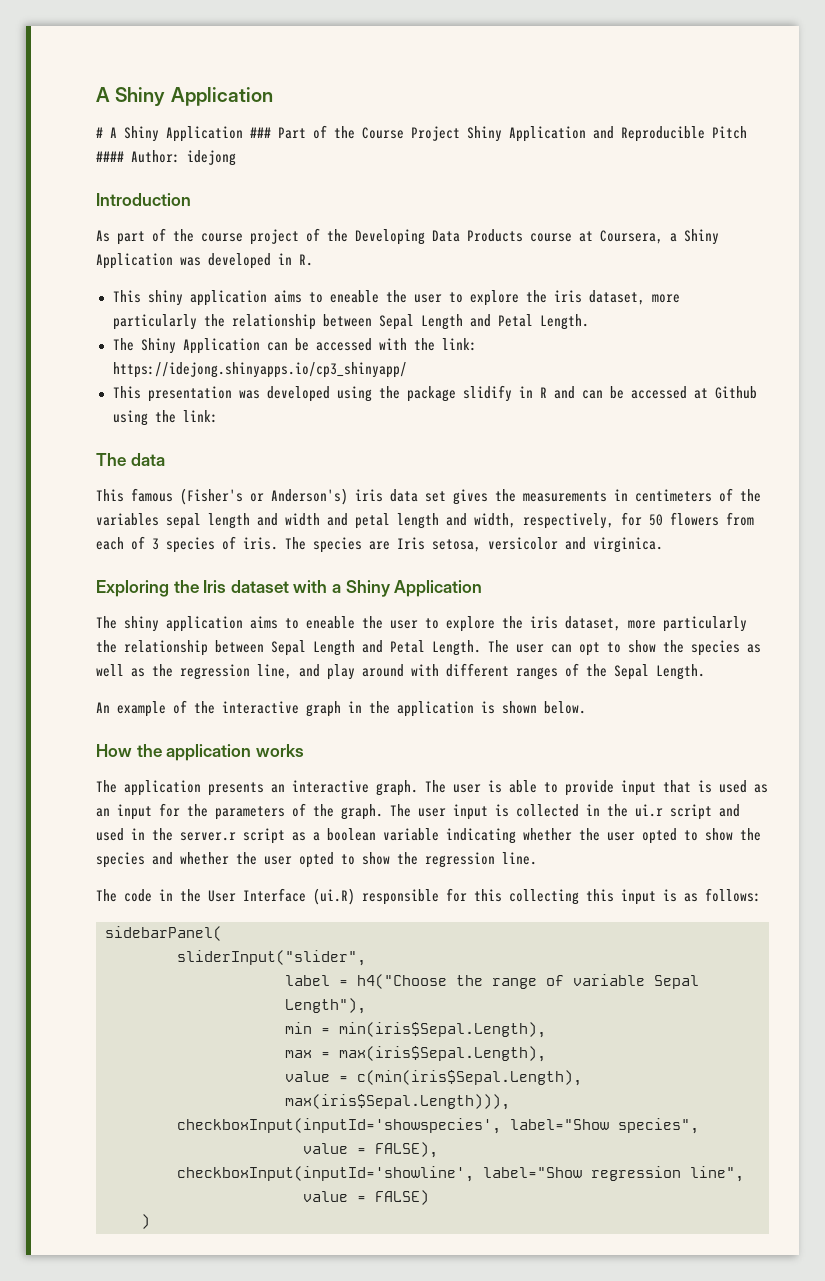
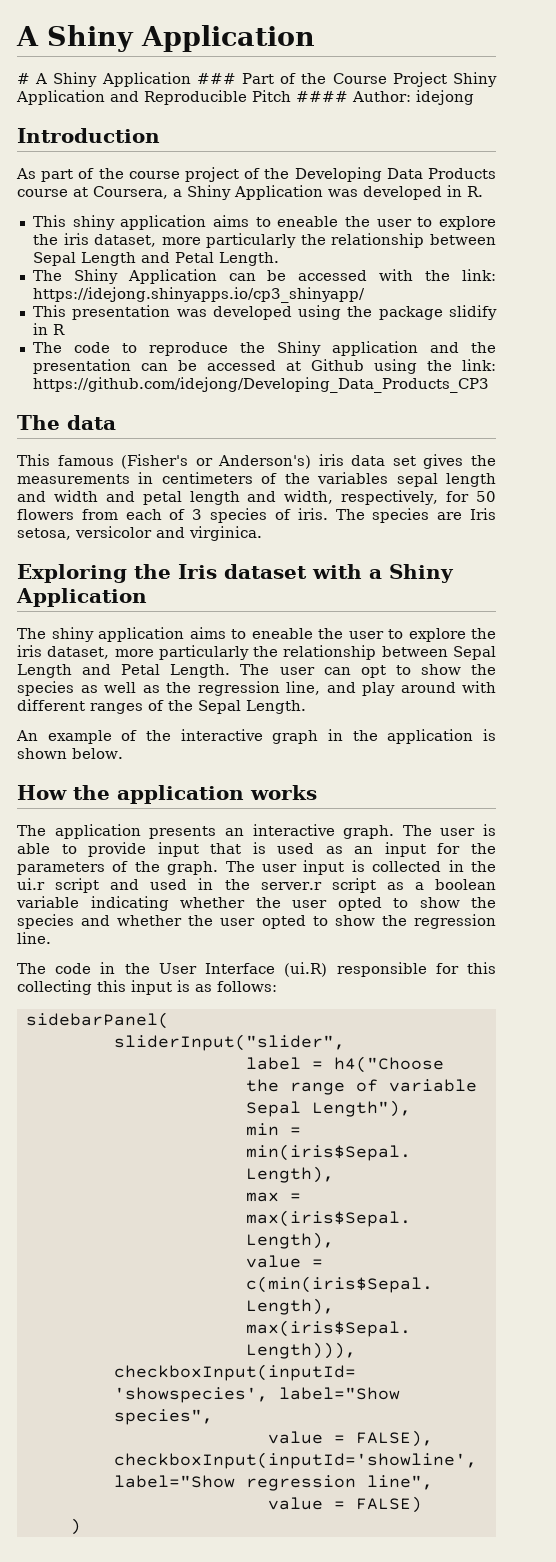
- This presentation was developed using the package slidify in R and can be accessed at Github using the link:
+ This presentation was developed using the package slidify in R
+ The code to reproduce the Shiny application and the presentation can be accessed at Github using the link: https://github.com/idejong/Developing_Data_Products_CP3

